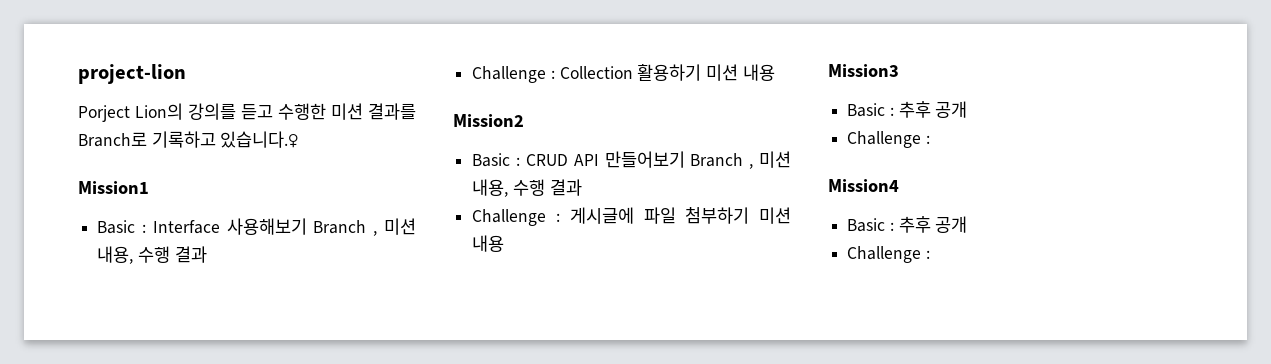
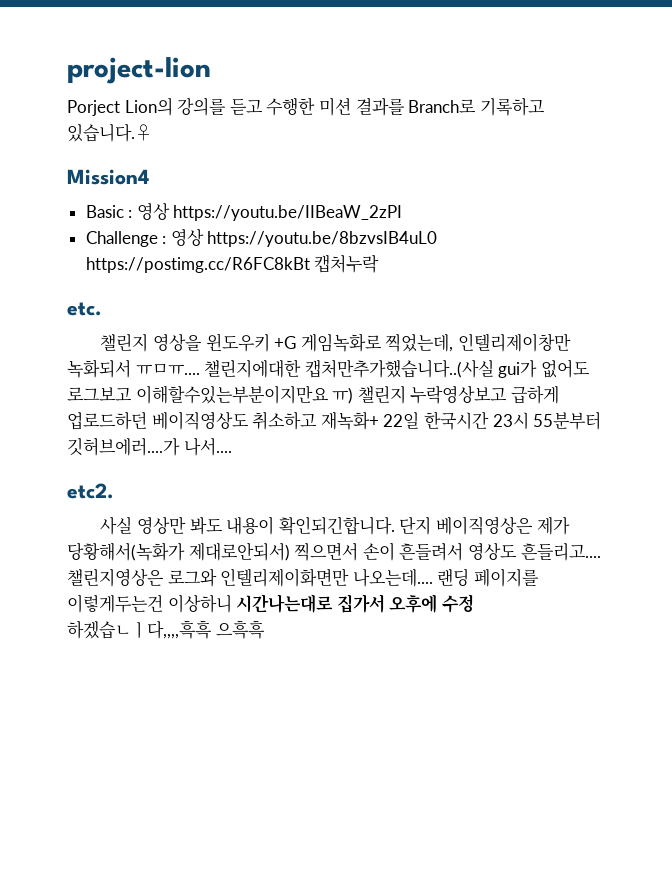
- Mission1
- Basic : Interface 사용해보기 Branch , 미션 내용, 수행 결과
- Challenge : Collection 활용하기 미션 내용
- Mission2
- Basic : CRUD API 만들어보기 Branch , 미션 내용, 수행 결과
- Challenge : 게시글에 파일 첨부하기 미션 내용
- Mission3
- Basic : 추후 공개
- Challenge :
  Mission4
- Basic : 추후 공개
- Challenge :
+ Basic : 영상 https://youtu.be/IIBeaW_2zPI
+ Challenge : 영상 https://youtu.be/8bzvsIB4uL0 https://postimg.cc/R6FC8kBt 캡처누락
+ etc.
+ 챌린지 영상을 윈도우키 +G 게임녹화로 찍었는데, 인텔리제이창만 녹화되서 ㅠㅁㅠ.... 챌린지에대한 캡처만추가했습니다..(사실 gui가 없어도 로그보고 이해할수있는부분이지만요 ㅠ) 챌린지 누락영상보고 급하게 업로드하던 베이직영상도 취소하고 재녹화+ 22일 한국시간 23시 55분부터 깃허브에러....가 나서....
+ etc2.
+ 사실 영상만 봐도 내용이 확인되긴합니다. 단지 베이직영상은 제가 당황해서(녹화가 제대로안되서) 찍으면서 손이 흔들려서 영상도 흔들리고.... 챌린지영상은 로그와 인텔리제이화면만 나오는데.... 랜딩 페이지를 이렇게두는건 이상하니 시간나는대로 집가서 오후에 수정 하겠습ㄴㅣ다,,,,흑흑 으흑흑

